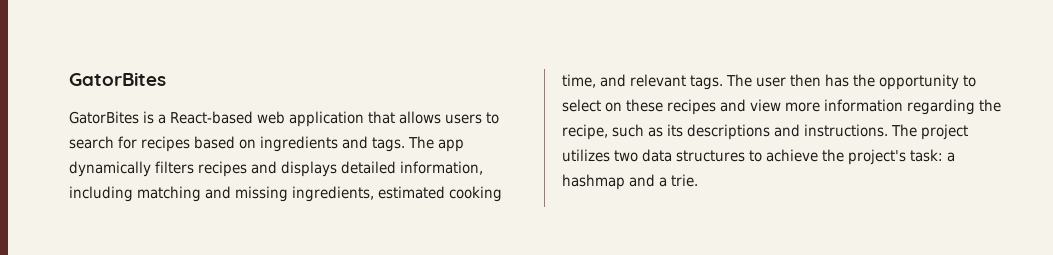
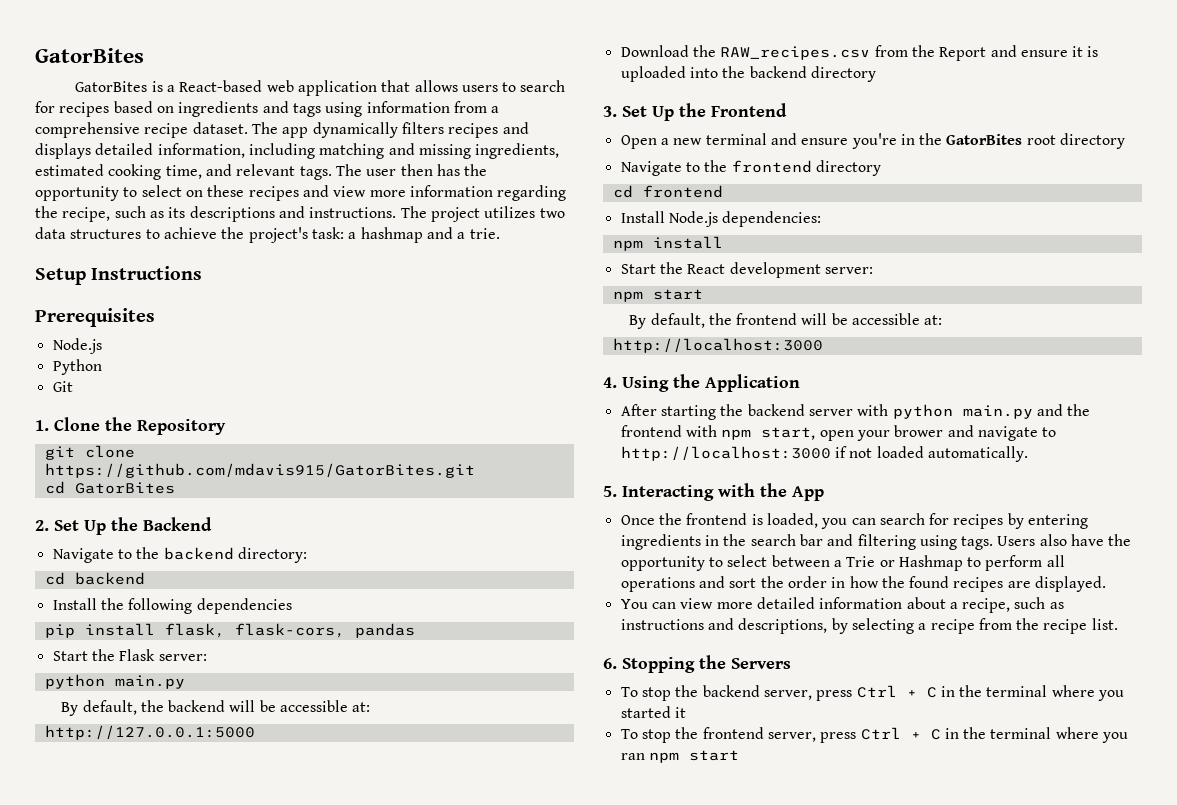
- GatorBites is a React-based web application that allows users to search for recipes based on ingredients and tags.
+ GatorBites is a React-based web application that allows users to search for recipes based on ingredients and tags using information from a comprehensive recipe dataset.
+ Setup Instructions
+ Prerequisites
+ Node.js
+ Python
+ Git
+ 1. Clone the Repository
+ git clone https://github.com/mdavis915/GatorBites.git
+ cd GatorBites
+ 2. Set Up the Backend
+ Navigate to the backend directory:
+ cd backend
+ Install the following dependencies
+ pip install flask, flask-cors, pandas
+ Start the Flask server:
+ python main.py
+ By default, the backend will be accessible at:
+ http://127.0.0.1:5000
+ Download the RAW_recipes.csv from the Report and ensure it is uploaded into the backend directory
+ 3. Set Up the Frontend
+ Open a new terminal and ensure you're in the GatorBites root directory
+ Navigate to the frontend directory
+ cd frontend
+ Install Node.js dependencies:
+ npm install
+ Start the React development server:
+ npm start
+ By default, the frontend will be accessible at:
+ http://localhost:3000
+ 4. Using the Application
+ After starting the backend server with python main.py and the frontend with npm start, open your brower and navigate to http://localhost:3000 if not loaded automatically.
+ 5. Interacting with the App
+ Once the frontend is loaded, you can search for recipes by entering ingredients in the search bar and filtering using tags. Users also have the opportunity to select between a Trie or Hashmap to perform all operations and sort the order in how the found recipes are displayed.
+ You can view more detailed information about a recipe, such as instructions and descriptions, by selecting a recipe from the recipe list.
+ 6. Stopping the Servers
+ To stop the backend server, press Ctrl + C in the terminal where you started it
+ To stop the frontend server, press Ctrl + C in the terminal where you ran npm start

